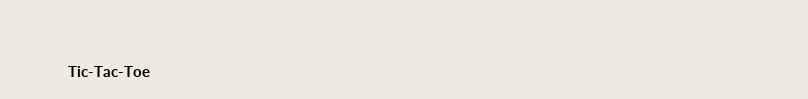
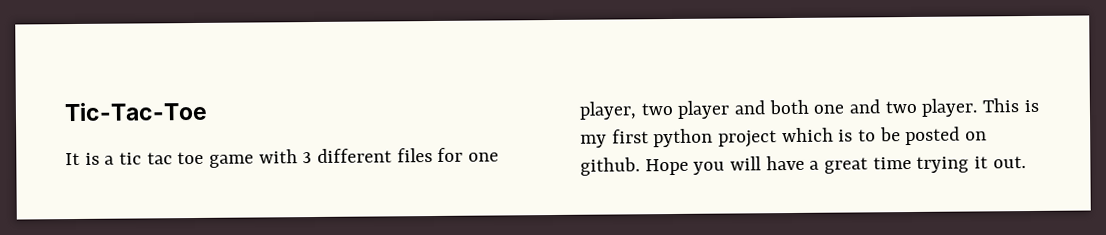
+ It is a tic tac toe game with 3 different files for one player, two player and both one and two player. This is my first python project which is to be posted on github. Hope you will have a great time trying it out.

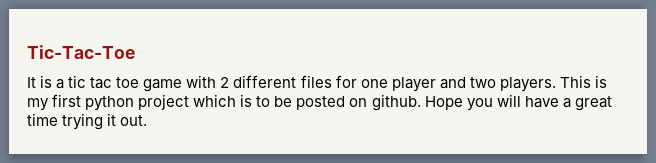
- It is a tic tac toe game with 3 different files for one player, two player and both one and two player.
+ It is a tic tac toe game with 2 different files for one player and two players.

